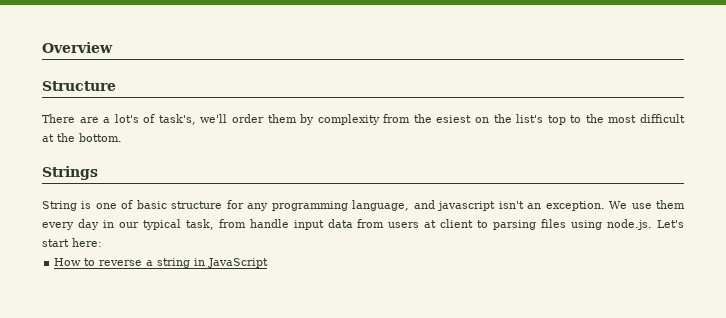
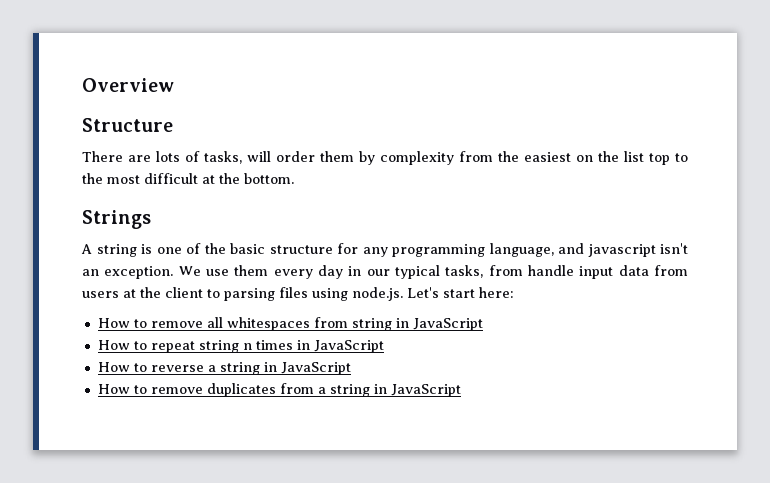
- There are a lot's of task's, we'll order them by complexity from the esiest on the list's top to the most difficult at the bottom.
+ There are lots of tasks, will order them by complexity from the easiest on the list top to the most difficult at the bottom.
- String is one of basic structure for any programming language, and javascript isn't an exception.
+ A string is one of the basic structure for any programming language, and javascript isn't an exception.
- We use them every day in our typical task, from handle input data from users at client to parsing files using node.js. Let's start here:
+ We use them every day in our typical tasks, from handle input data from users at the client to parsing files using node.js. Let's start here:
+ How to remove all whitespaces from string in JavaScript
+ How to repeat string n times in JavaScript
+ How to remove duplicates from a string in JavaScript

